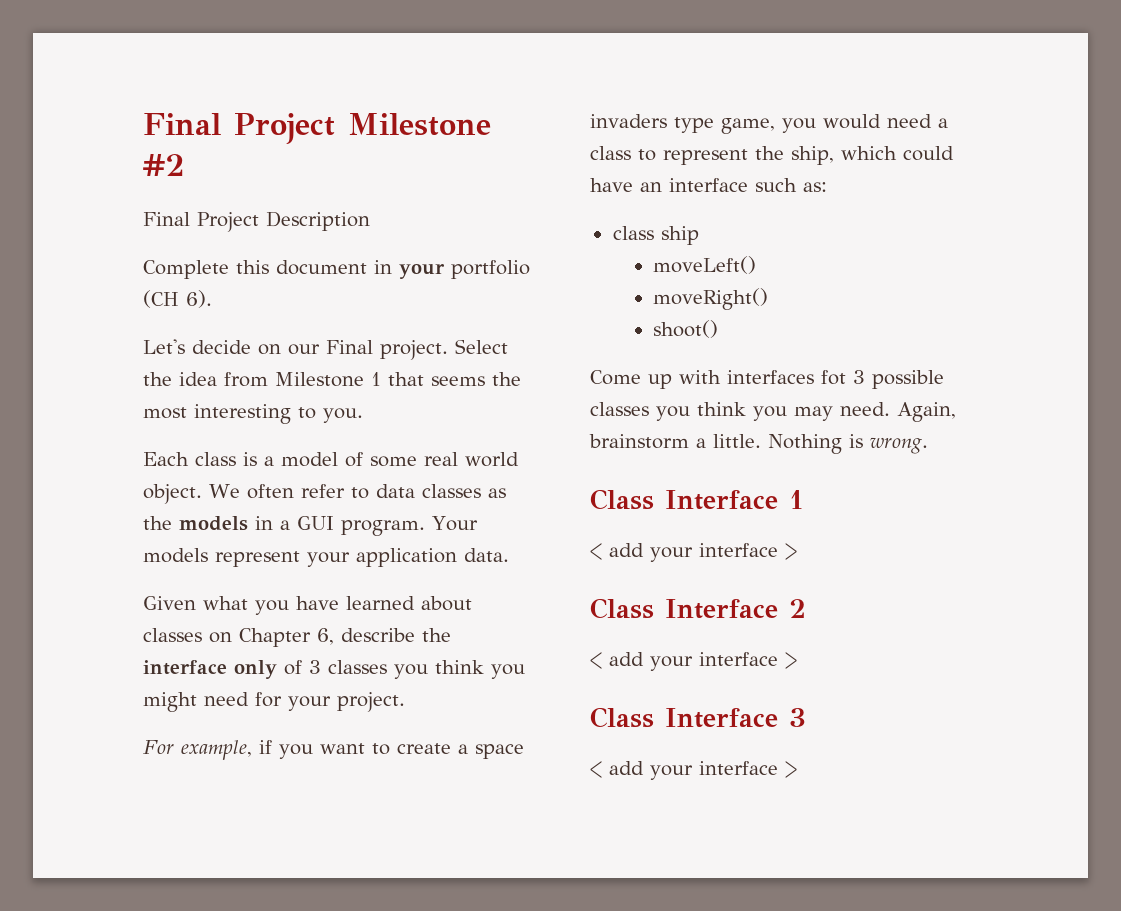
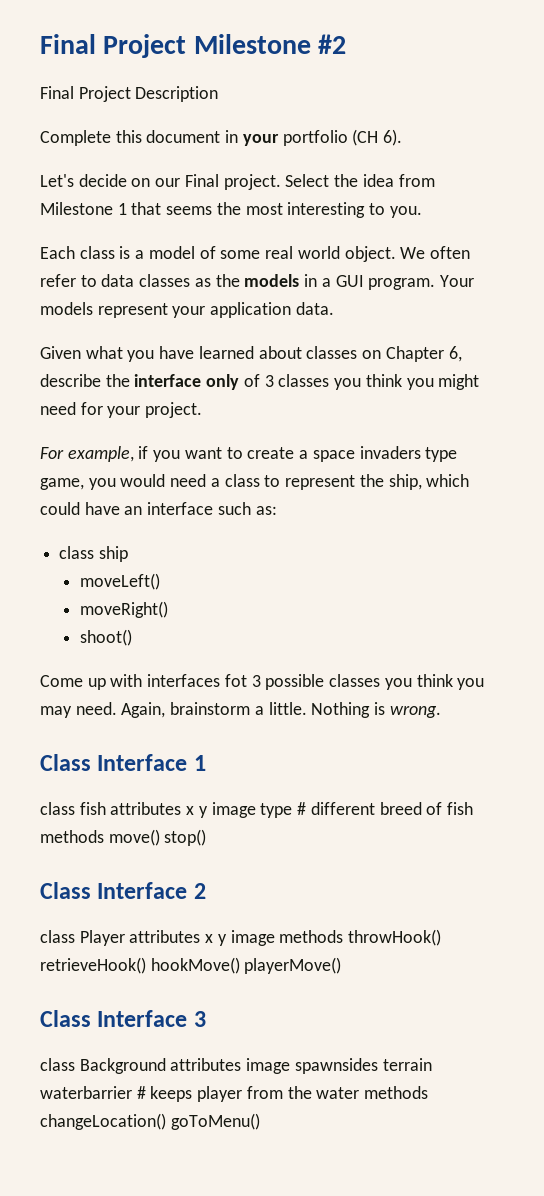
  Class Interface 1
- < add your interface >
+ class fish attributes x y image type # different breed of fish methods move() stop()
  Class Interface 2
- < add your interface >
+ class Player attributes x y image methods throwHook() retrieveHook() hookMove() playerMove()
  Class Interface 3
- < add your interface >
+ class Background attributes image spawnsides terrain waterbarrier # keeps player from the water methods changeLocation() goToMenu()

